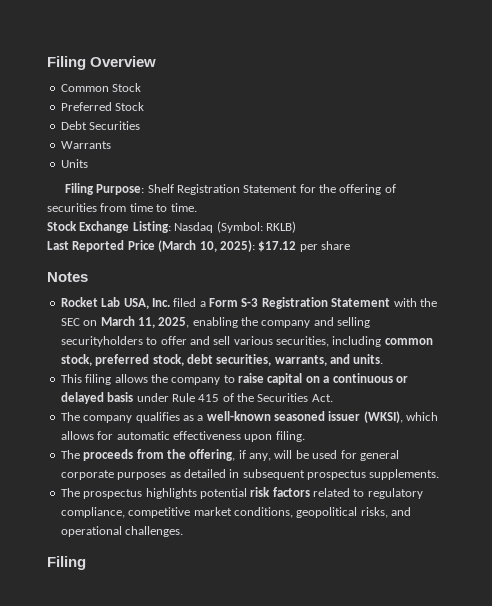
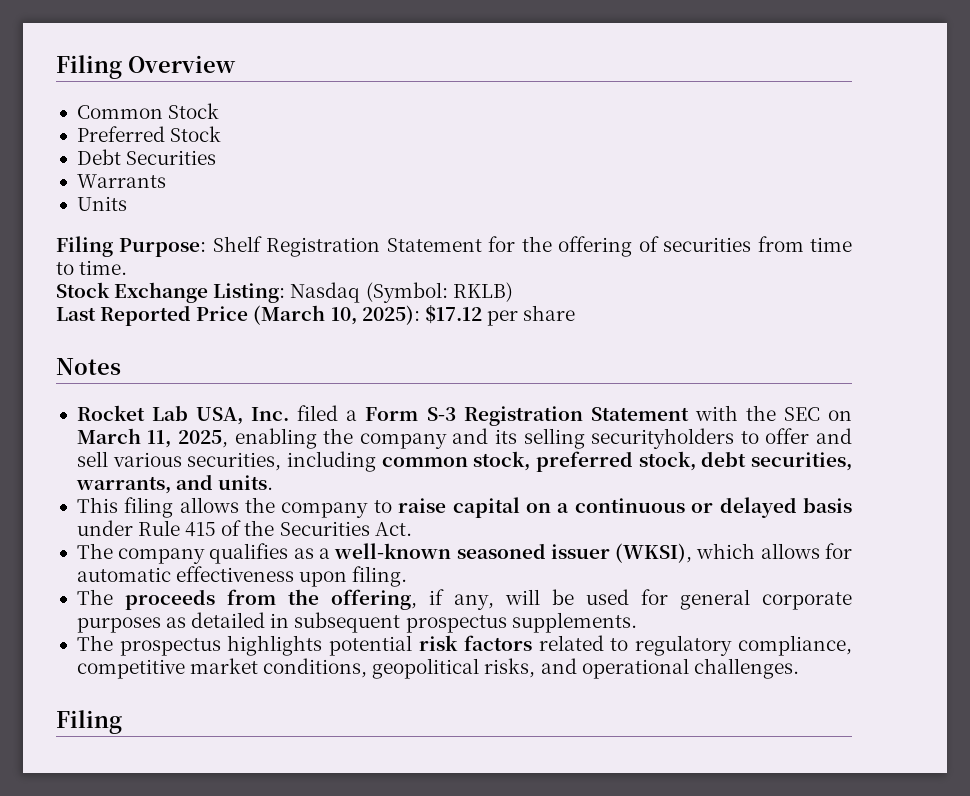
- Rocket Lab USA, Inc. filed a Form S-3 Registration Statement with the SEC on March 11, 2025, enabling the company and selling securityholders to offer and sell various securities, including common stock, preferred stock, debt securities, warrants, and units.
+ Rocket Lab USA, Inc. filed a Form S-3 Registration Statement with the SEC on March 11, 2025, enabling the company and its selling securityholders to offer and sell various securities, including common stock, preferred stock, debt securities, warrants, and units.

